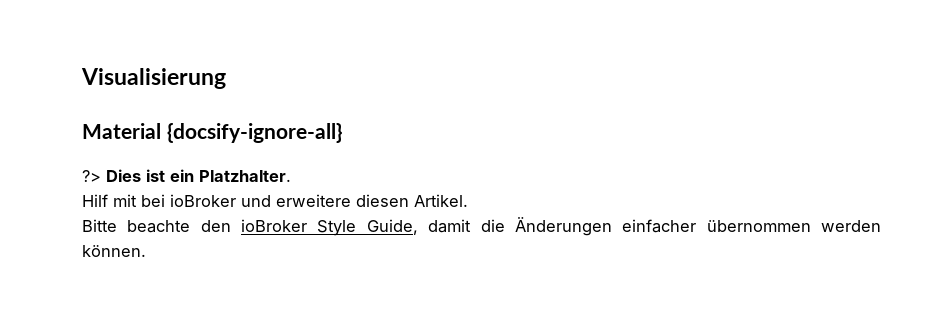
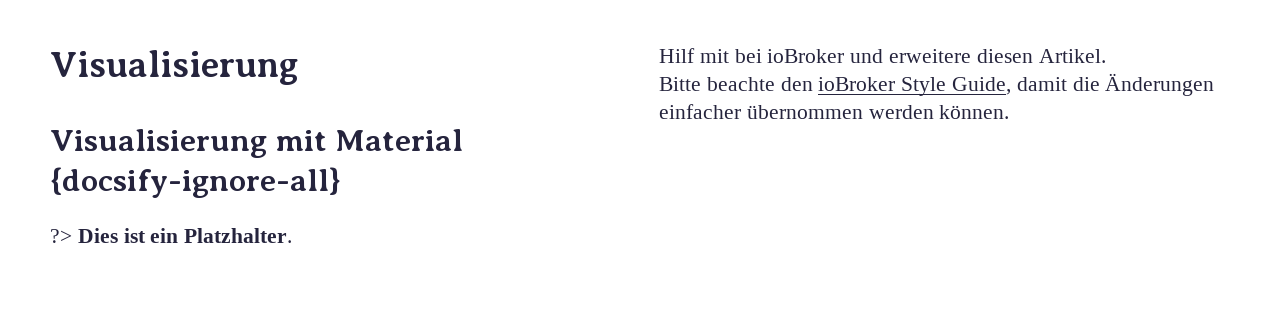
- Material {docsify-ignore-all}
+ Visualisierung mit Material {docsify-ignore-all}

